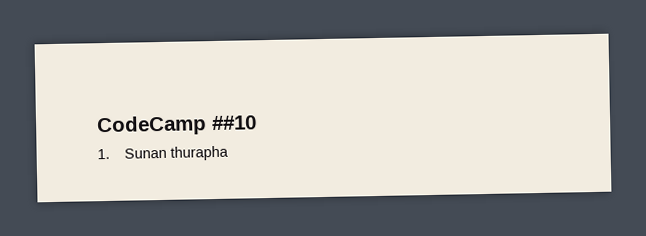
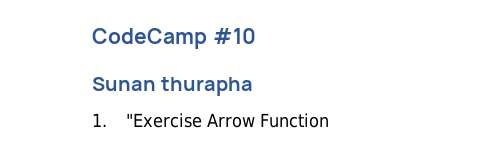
- CodeCamp ##10
- 1. Sunan thurapha
+ CodeCamp #10
+ Sunan thurapha
+ 1. "Exercise Arrow Function

